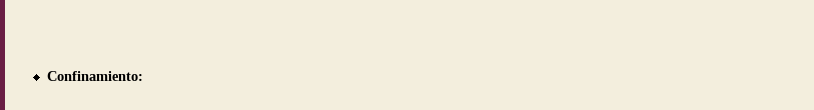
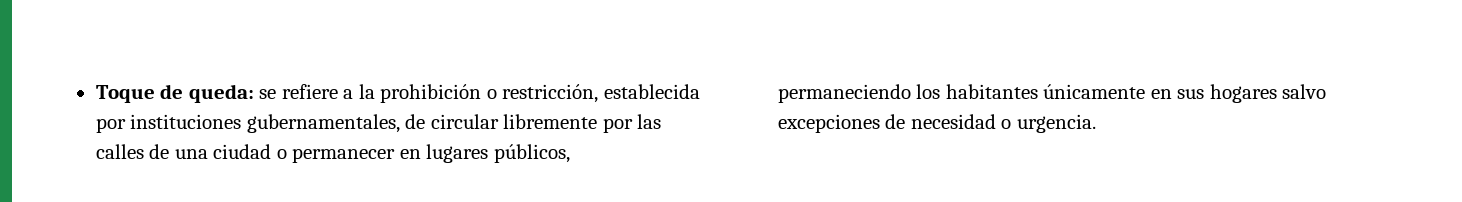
- Confinamiento:
+ Toque de queda: se refiere a la prohibición o restricción, establecida por instituciones gubernamentales, de circular libremente por las calles de una ciudad o permanecer en lugares públicos, permaneciendo los habitantes únicamente en sus hogares salvo excepciones de necesidad o urgencia.

